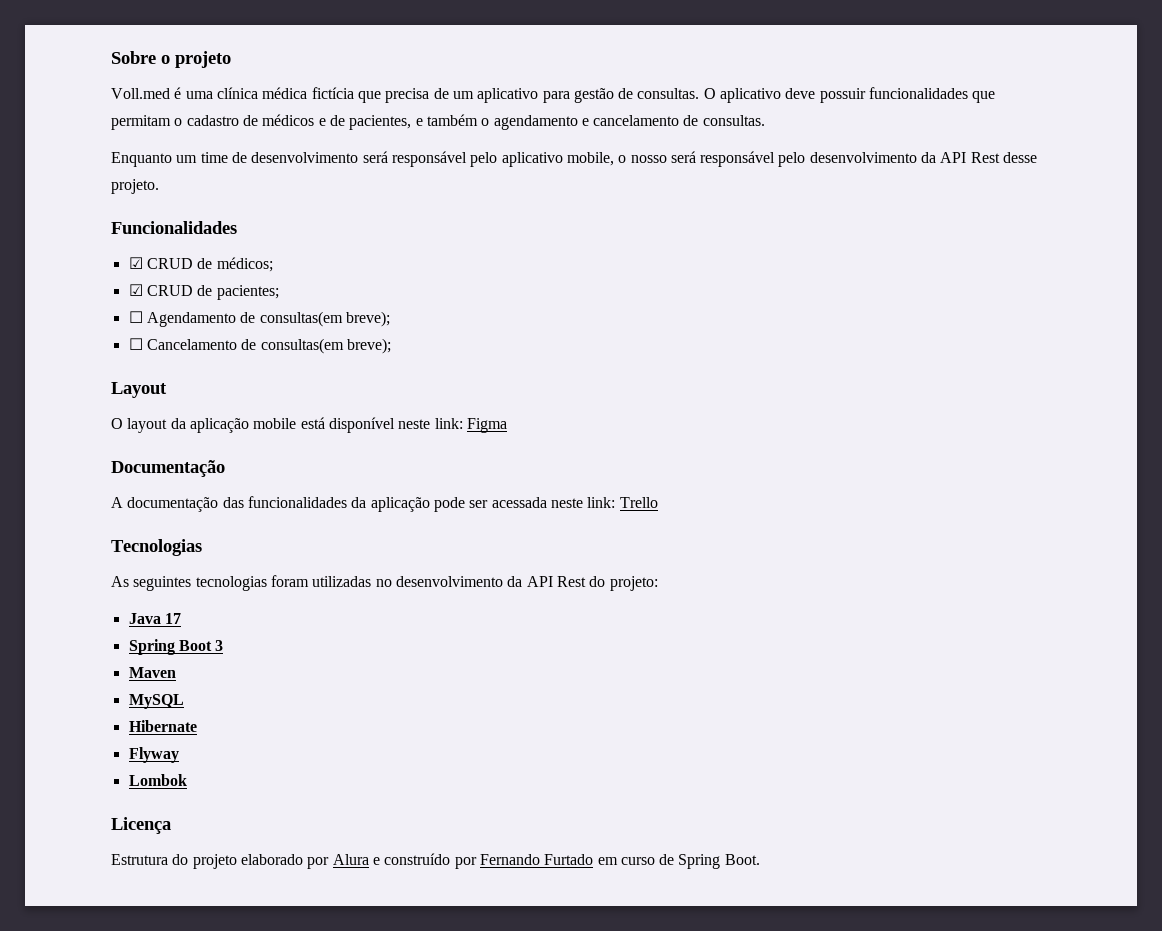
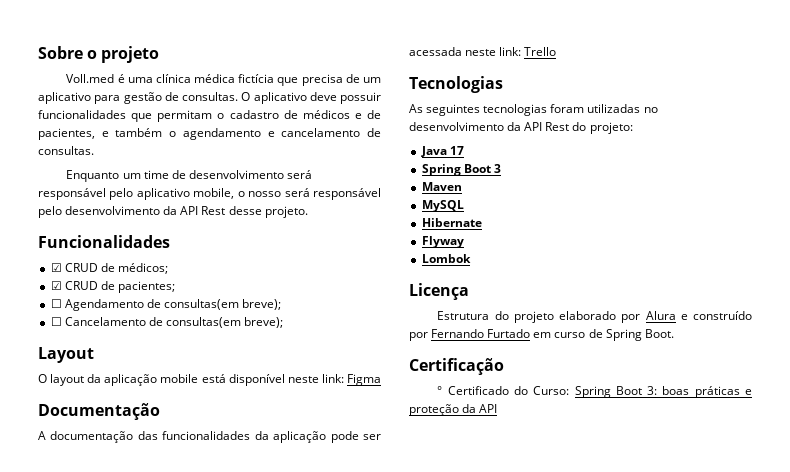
+ Certificação
+ ° Certificado do Curso: Spring Boot 3: boas práticas e proteção da API

